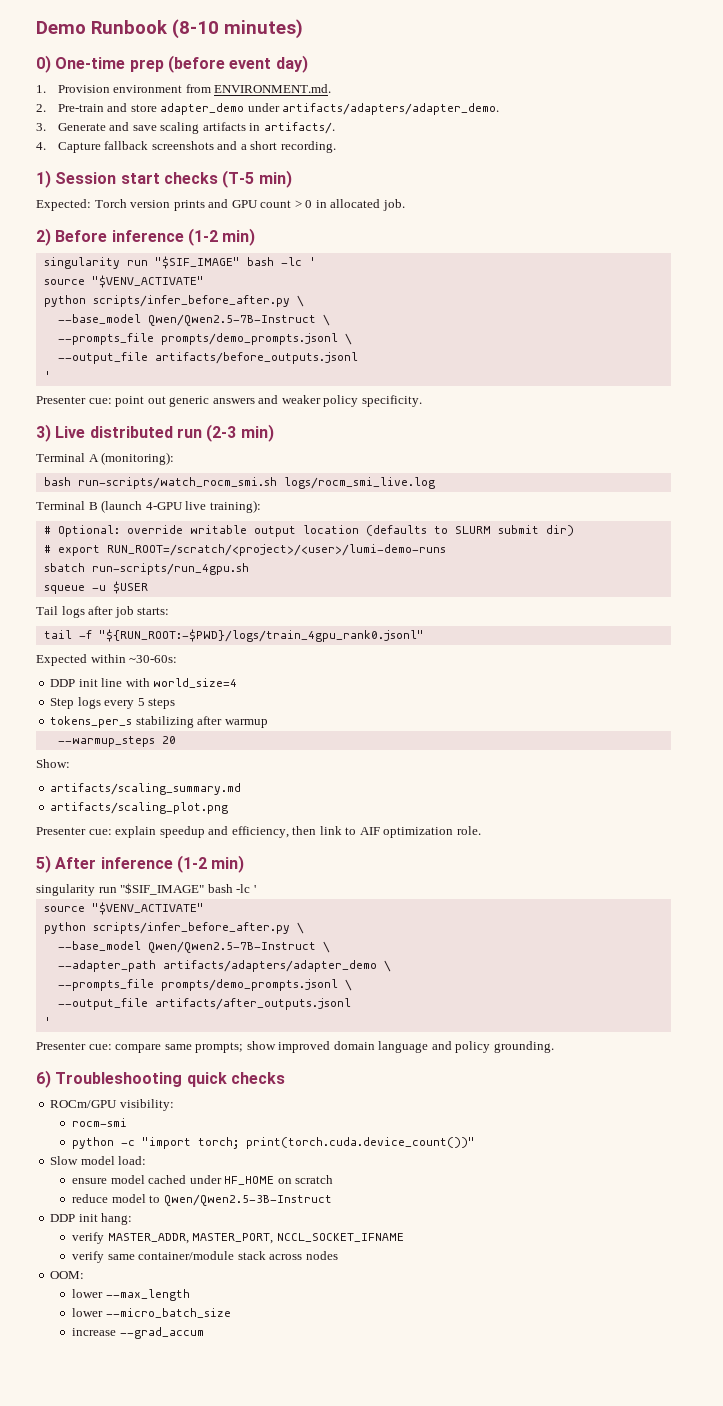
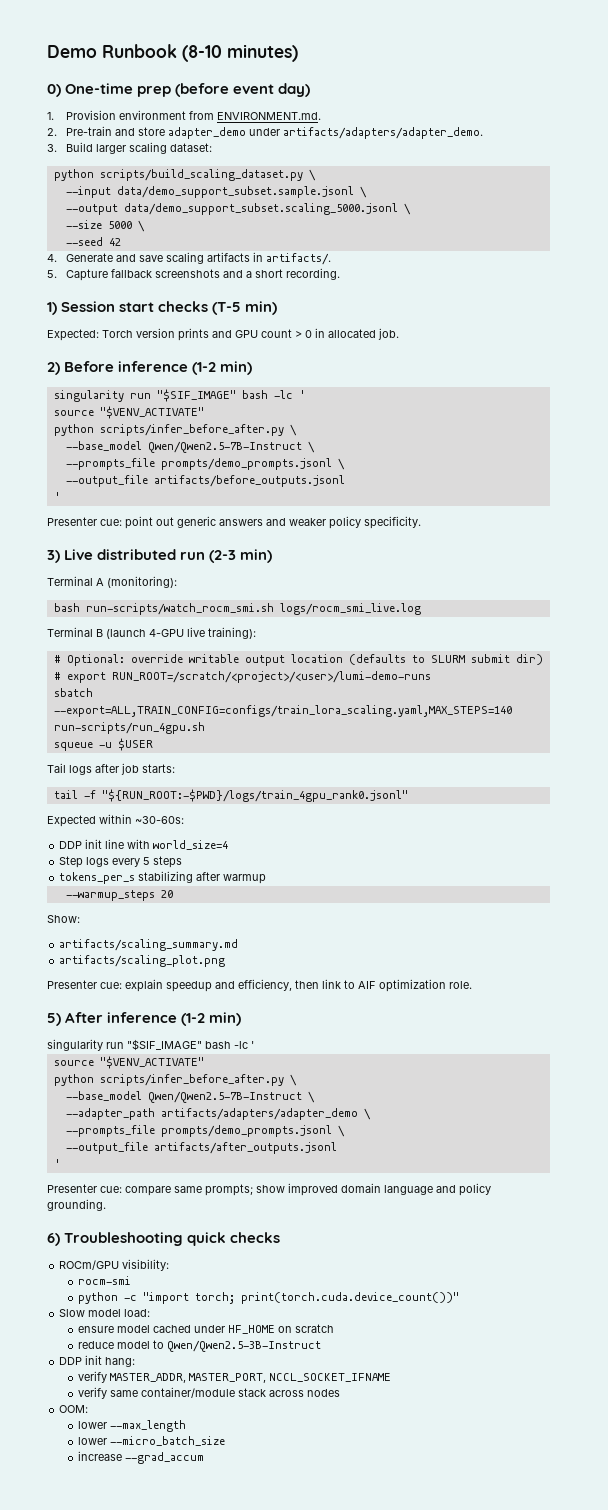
- 3. Generate and save scaling artifacts in artifacts/.
+ 3. Build larger scaling dataset:
+ python scripts/build_scaling_dataset.py \
+ --input data/demo_support_subset.sample.jsonl \
+ --output data/demo_support_subset.scaling_5000.jsonl \
+ --size 5000 \
+ --seed 42
+ 4. Generate and save scaling artifacts in artifacts/.
- 4. Capture fallback screenshots and a short recording.
+ 5. Capture fallback screenshots and a short recording.
- sbatch run-scripts/run_4gpu.sh
+ sbatch --export=ALL,TRAIN_CONFIG=configs/train_lora_scaling.yaml,MAX_STEPS=140 run-scripts/run_4gpu.sh

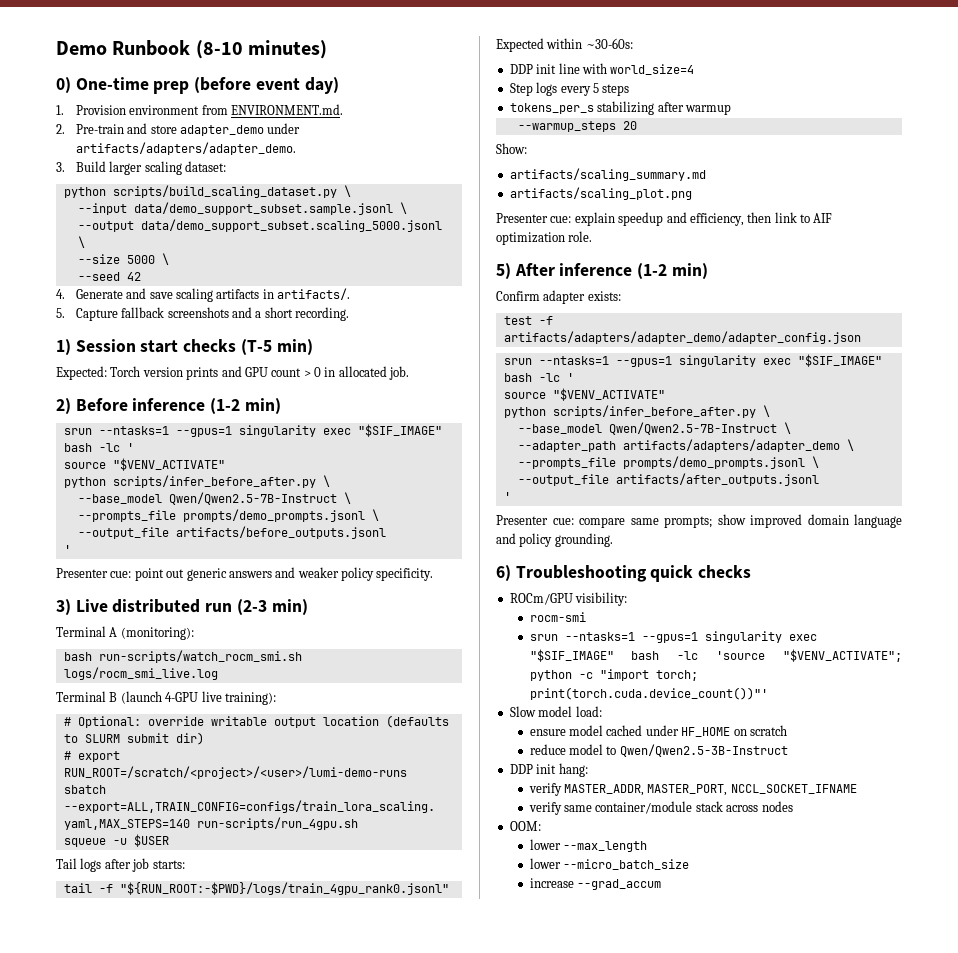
  2) Before inference (1-2 min)
- singularity run "$SIF_IMAGE" bash -lc '
+ srun --ntasks=1 --gpus=1 singularity exec "$SIF_IMAGE" bash -lc '
  5) After inference (1-2 min)
- singularity run "$SIF_IMAGE" bash -lc '
+ Confirm adapter exists:
+ test -f artifacts/adapters/adapter_demo/adapter_config.json
+ srun --ntasks=1 --gpus=1 singularity exec "$SIF_IMAGE" bash -lc '
- python -c "import torch; print(torch.cuda.device_count())"
+ srun --ntasks=1 --gpus=1 singularity exec "$SIF_IMAGE" bash -lc 'source "$VENV_ACTIVATE"; python -c "import torch; print(torch.cuda.device_count())"'

